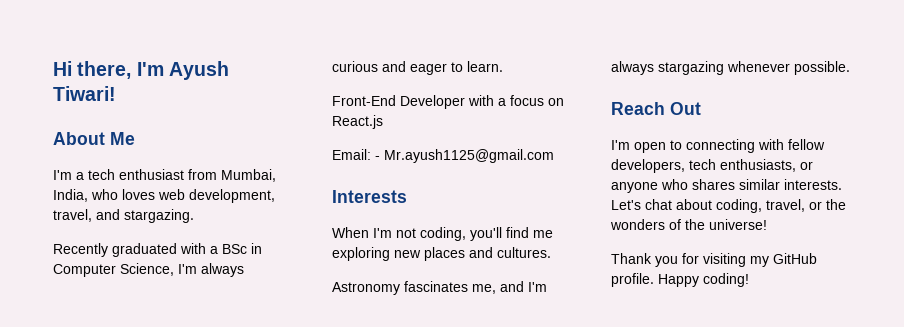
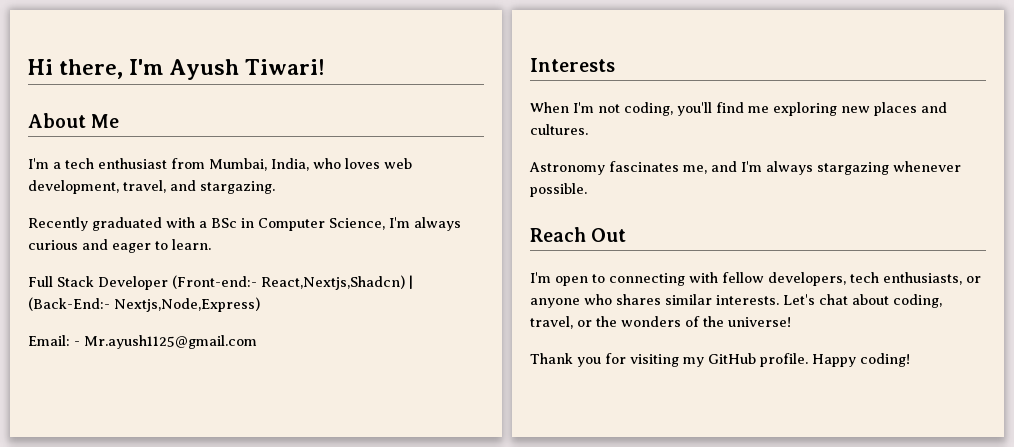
- Front-End Developer with a focus on React.js
+ Full Stack Developer (Front-end:- React,Nextjs,Shadcn) | (Back-End:- Nextjs,Node,Express)

